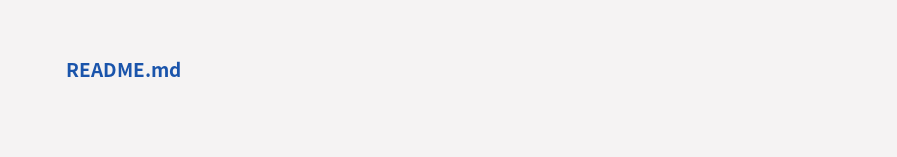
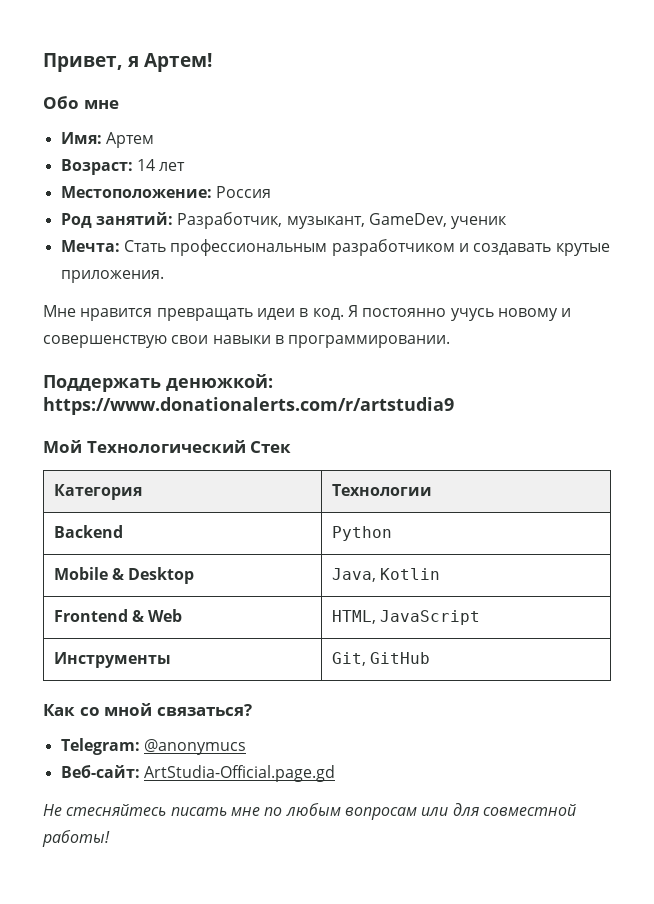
- README.md
+ Привет, я Артем!
+ Обо мне
+ Имя: Артем
+ Возраст: 14 лет
+ Местоположение: Россия
+ Род занятий: Разработчик, музыкант, GameDev, ученик
+ Мечта: Стать профессиональным разработчиком и создавать крутые приложения.
+ Мне нравится превращать идеи в код. Я постоянно учусь новому и совершенствую свои навыки в программировании.
+ Поддержать денюжкой: https://www.donationalerts.com/r/artstudia9
+ Мой Технологический Стек
+ Категория | Технологии
+ Backend | Python
+ Mobile & Desktop | Java, Kotlin
+ Frontend & Web | HTML, JavaScript
+ Инструменты | Git, GitHub
+ Как со мной связаться?
+ Telegram: @anonymucs
+ Веб-сайт: ArtStudia-Official.page.gd
+ Не стесняйтесь писать мне по любым вопросам или для совместной работы!

